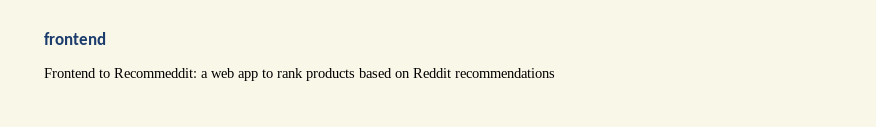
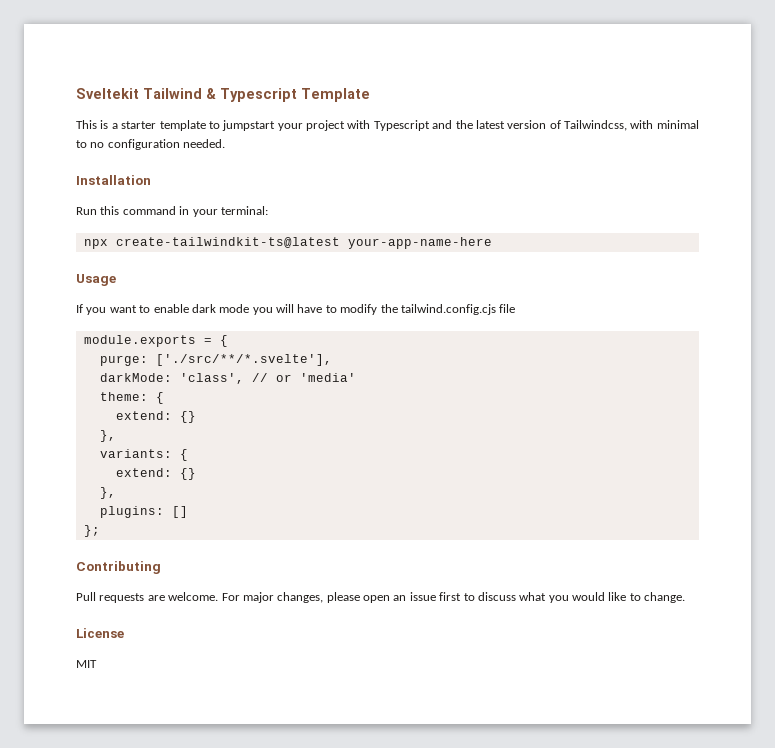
- frontend
- Frontend to Recommeddit: a web app to rank products based on Reddit recommendations
+ Sveltekit Tailwind & Typescript Template
+ This is a starter template to jumpstart your project with Typescript and the latest version of Tailwindcss, with minimal to no configuration needed.
+ Installation
+ Run this command in your terminal:
+ npx create-tailwindkit-ts@latest your-app-name-here
+ Usage
+ If you want to enable dark mode you will have to modify the tailwind.config.cjs file
+ module.exports = {
+ purge: ['./src/**/*.svelte'],
+ darkMode: 'class', // or 'media'
+ theme: {
+ extend: {}
+ },
+ variants: {
+ extend: {}
+ },
+ plugins: []
+ };
+ Contributing
+ Pull requests are welcome. For major changes, please open an issue first to discuss what you would like to change.
+ License
+ MIT

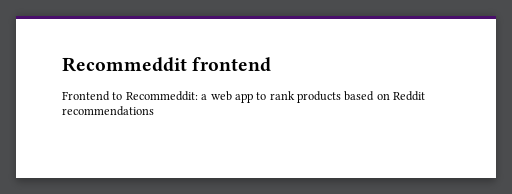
- Sveltekit Tailwind & Typescript Template
- This is a starter template to jumpstart your project with Typescript and the latest version of Tailwindcss, with minimal to no configuration needed.
- Installation
- Run this command in your terminal:
- npx create-tailwindkit-ts@latest your-app-name-here
- Usage
- If you want to enable dark mode you will have to modify the tailwind.config.cjs file
- module.exports = {
- purge: ['./src/**/*.svelte'],
- darkMode: 'class', // or 'media'
- theme: {
- extend: {}
- },
- variants: {
- extend: {}
- },
- plugins: []
- };
- Contributing
- Pull requests are welcome. For major changes, please open an issue first to discuss what you would like to change.
- License
- MIT
+ Recommeddit frontend
+ Frontend to Recommeddit: a web app to rank products based on Reddit recommendations

